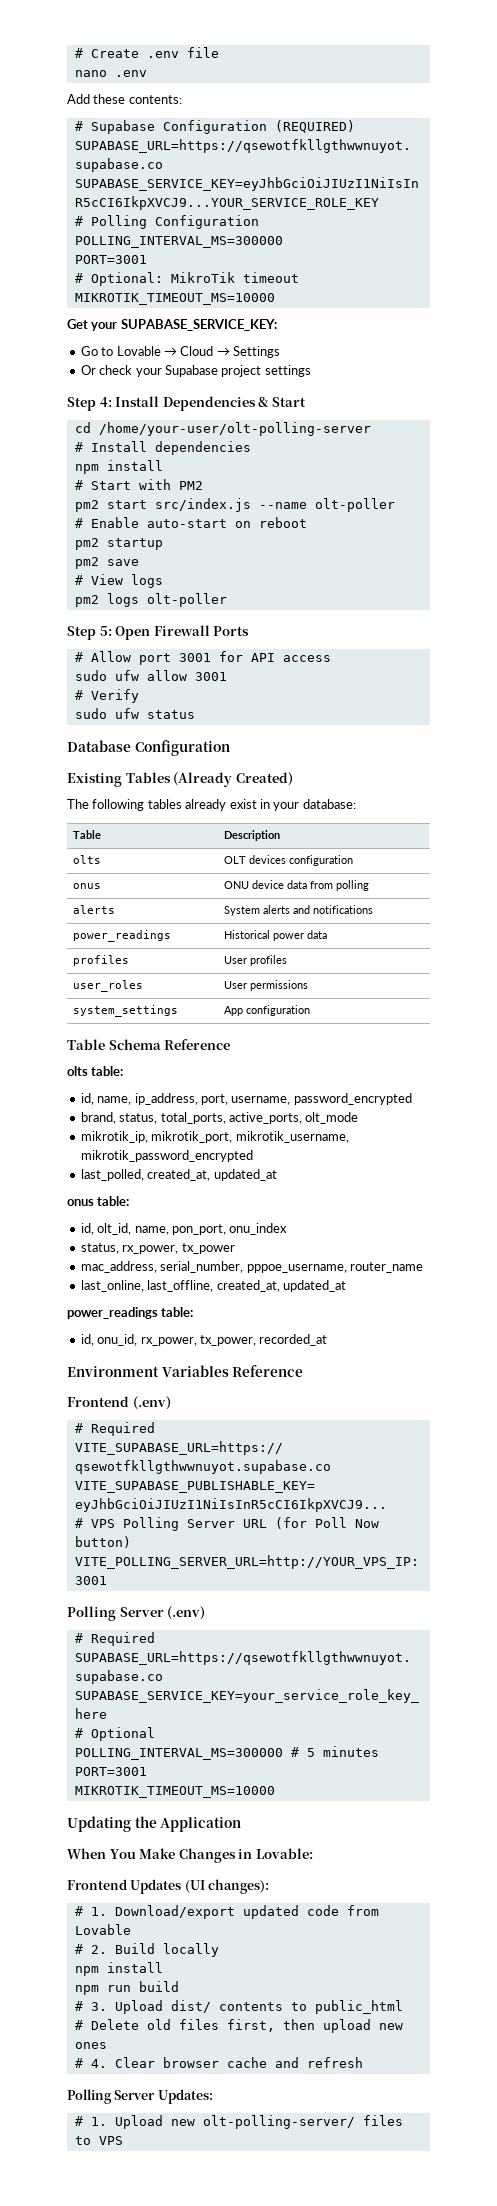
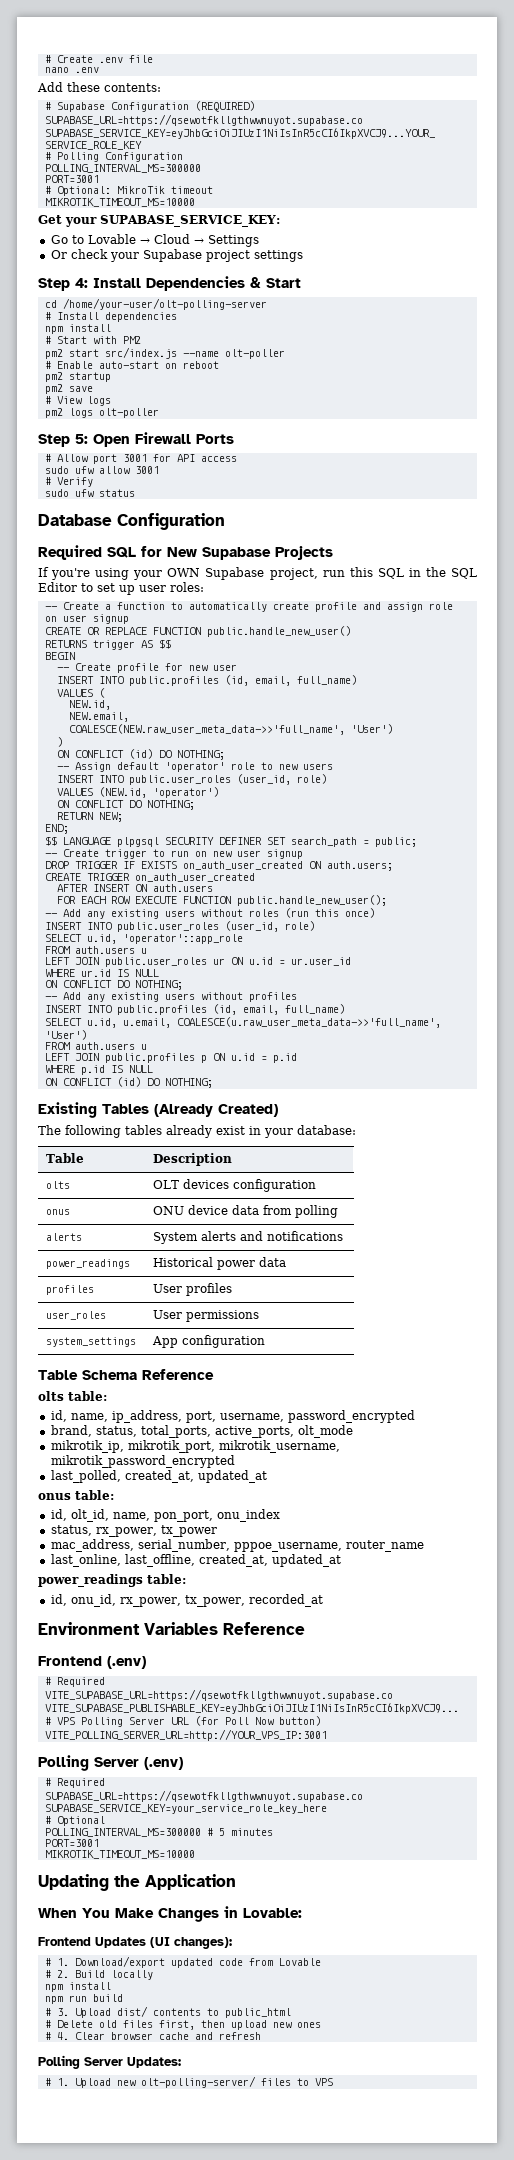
+ Required SQL for New Supabase Projects
+ If you're using your OWN Supabase project, run this SQL in the SQL Editor to set up user roles:
+ -- Create a function to automatically create profile and assign role on user signup
+ CREATE OR REPLACE FUNCTION public.handle_new_user()
+ RETURNS trigger AS $$
+ BEGIN
+ -- Create profile for new user
+ INSERT INTO public.profiles (id, email, full_name)
+ VALUES (
+ NEW.id,
+ NEW.email,
+ COALESCE(NEW.raw_user_meta_data->>'full_name', 'User')
+ )
+ ON CONFLICT (id) DO NOTHING;
+ -- Assign default 'operator' role to new users
+ INSERT INTO public.user_roles (user_id, role)
+ VALUES (NEW.id, 'operator')
+ ON CONFLICT DO NOTHING;
+ RETURN NEW;
+ END;
+ $$ LANGUAGE plpgsql SECURITY DEFINER SET search_path = public;
+ -- Create trigger to run on new user signup
+ DROP TRIGGER IF EXISTS on_auth_user_created ON auth.users;
+ CREATE TRIGGER on_auth_user_created
+ AFTER INSERT ON auth.users
+ FOR EACH ROW EXECUTE FUNCTION public.handle_new_user();
+ -- Add any existing users without roles (run this once)
+ INSERT INTO public.user_roles (user_id, role)
+ SELECT u.id, 'operator'::app_role
+ FROM auth.users u
+ LEFT JOIN public.user_roles ur ON u.id = ur.user_id
+ WHERE ur.id IS NULL
+ ON CONFLICT DO NOTHING;
+ -- Add any existing users without profiles
+ INSERT INTO public.profiles (id, email, full_name)
+ SELECT u.id, u.email, COALESCE(u.raw_user_meta_data->>'full_name', 'User')
+ FROM auth.users u
+ LEFT JOIN public.profiles p ON u.id = p.id
+ WHERE p.id IS NULL
+ ON CONFLICT (id) DO NOTHING;

